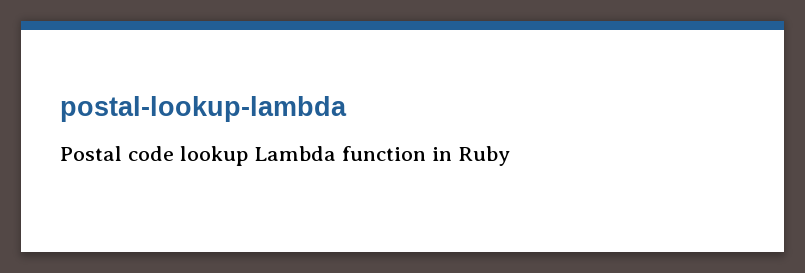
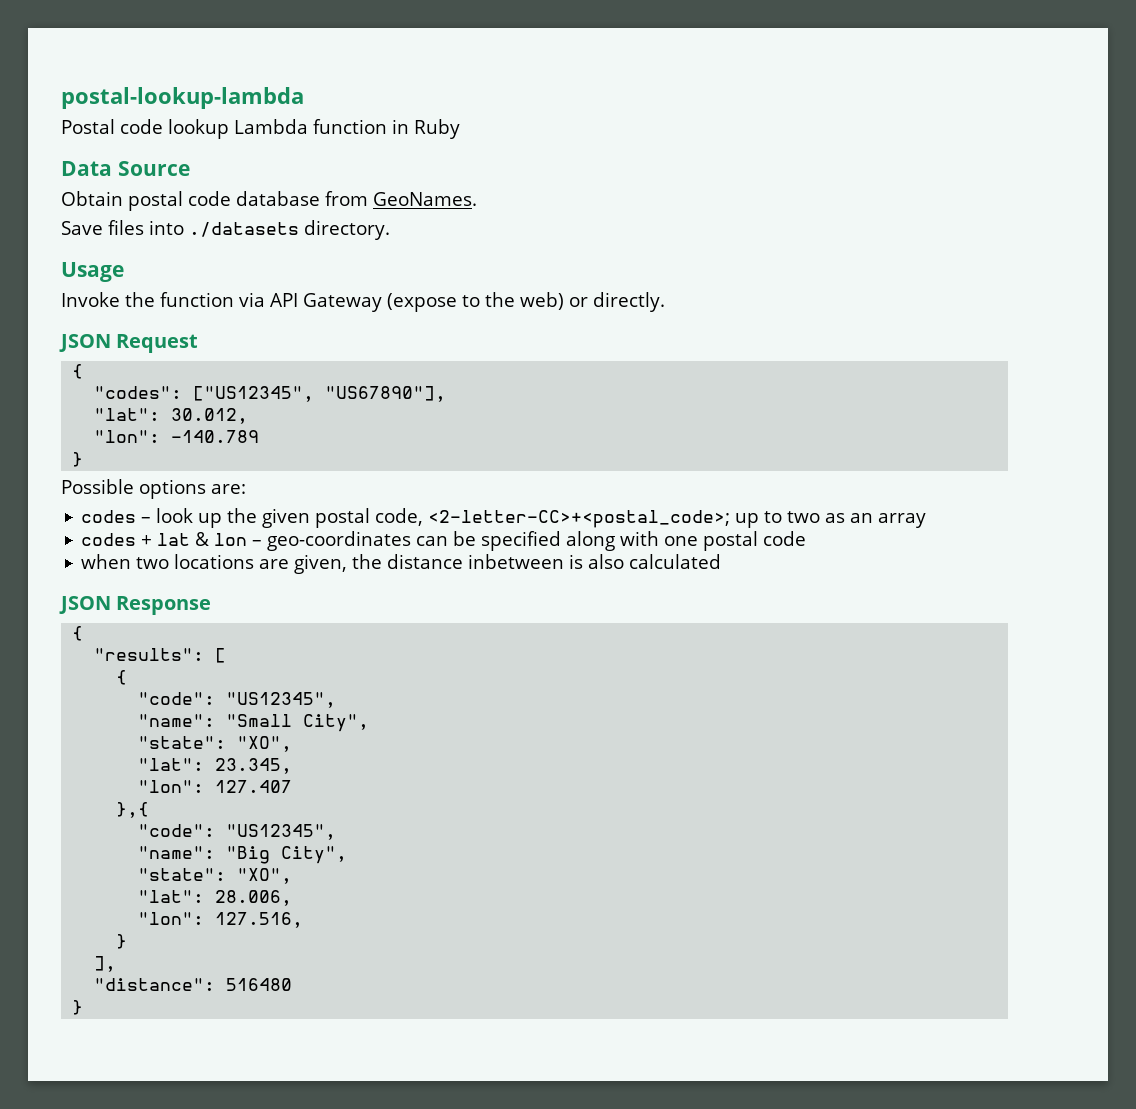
+ Data Source
+ Obtain postal code database from GeoNames.
+ Save files into ./datasets directory.
+ Usage
+ Invoke the function via API Gateway (expose to the web) or directly.
+ JSON Request
+ {
+ "codes": ["US12345", "US67890"],
+ "lat": 30.012,
+ "lon": -140.789
+ }
+ Possible options are:
+ codes – look up the given postal code, <2-letter-CC>+<postal_code>; up to two as an array
+ codes + lat & lon – geo-coordinates can be specified along with one postal code
+ when two locations are given, the distance inbetween is also calculated
+ JSON Response
+ {
+ "results": [
+ {
+ "code": "US12345",
+ "name": "Small City",
+ "state": "XO",
+ "lat": 23.345,
+ "lon": 127.407
+ },{
+ "code": "US12345",
+ "name": "Big City",
+ "state": "XO",
+ "lat": 28.006,
+ "lon": 127.516,
+ }
+ ],
+ "distance": 516480
+ }

